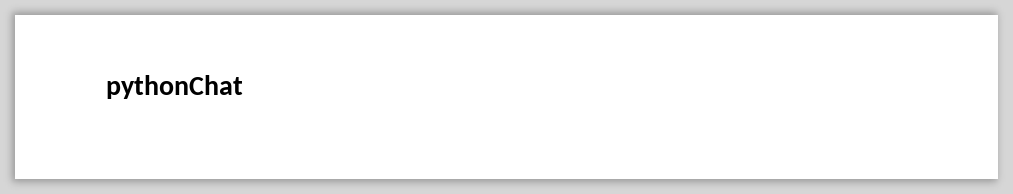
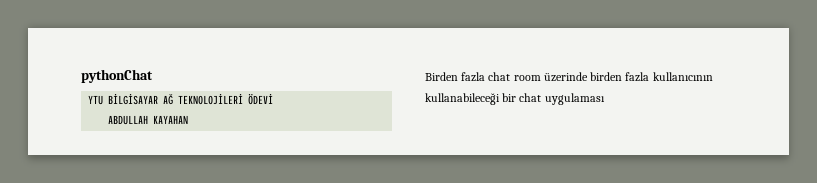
+ YTU BİLGİSAYAR AĞ TEKNOLOJİLERİ ÖDEVİ
+ ABDULLAH KAYAHAN
+ Birden fazla chat room üzerinde birden fazla kullanıcının kullanabileceği bir chat uygulaması

